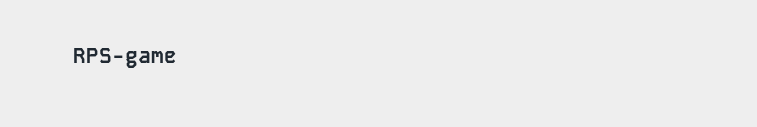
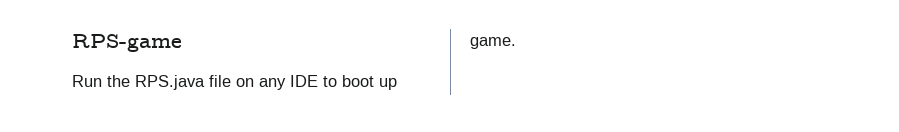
+ Run the RPS.java file on any IDE to boot up game.

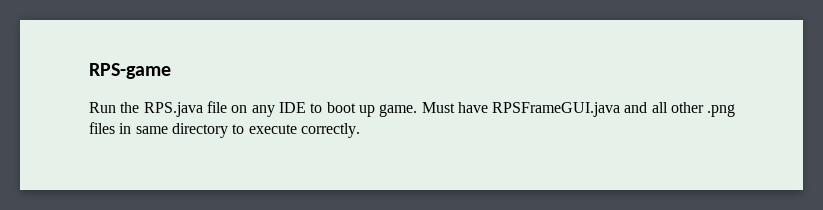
+ Must have RPSFrameGUI.java and all other .png files in same directory to execute correctly.

